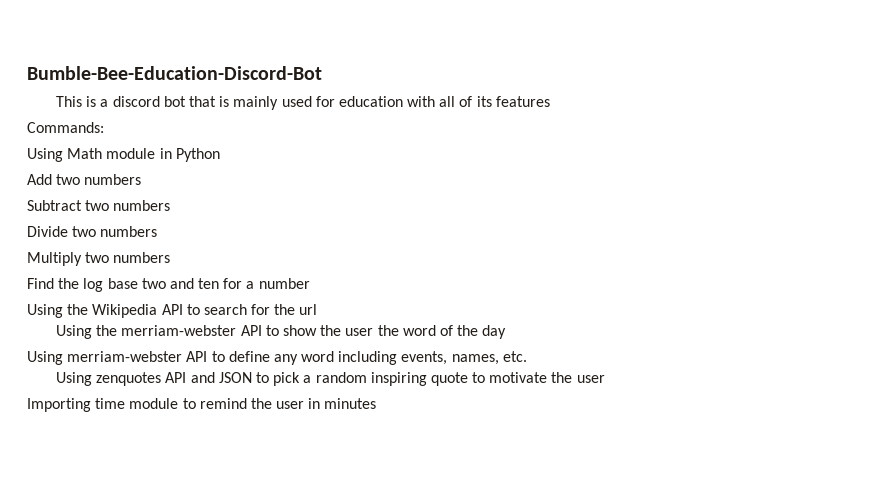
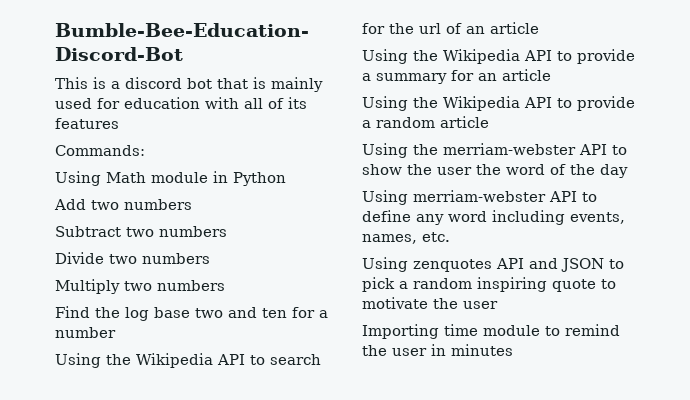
- Using the Wikipedia API to search for the url
+ Using the Wikipedia API to search for the url of an article
+ Using the Wikipedia API to provide a summary for an article
+ Using the Wikipedia API to provide a random article

